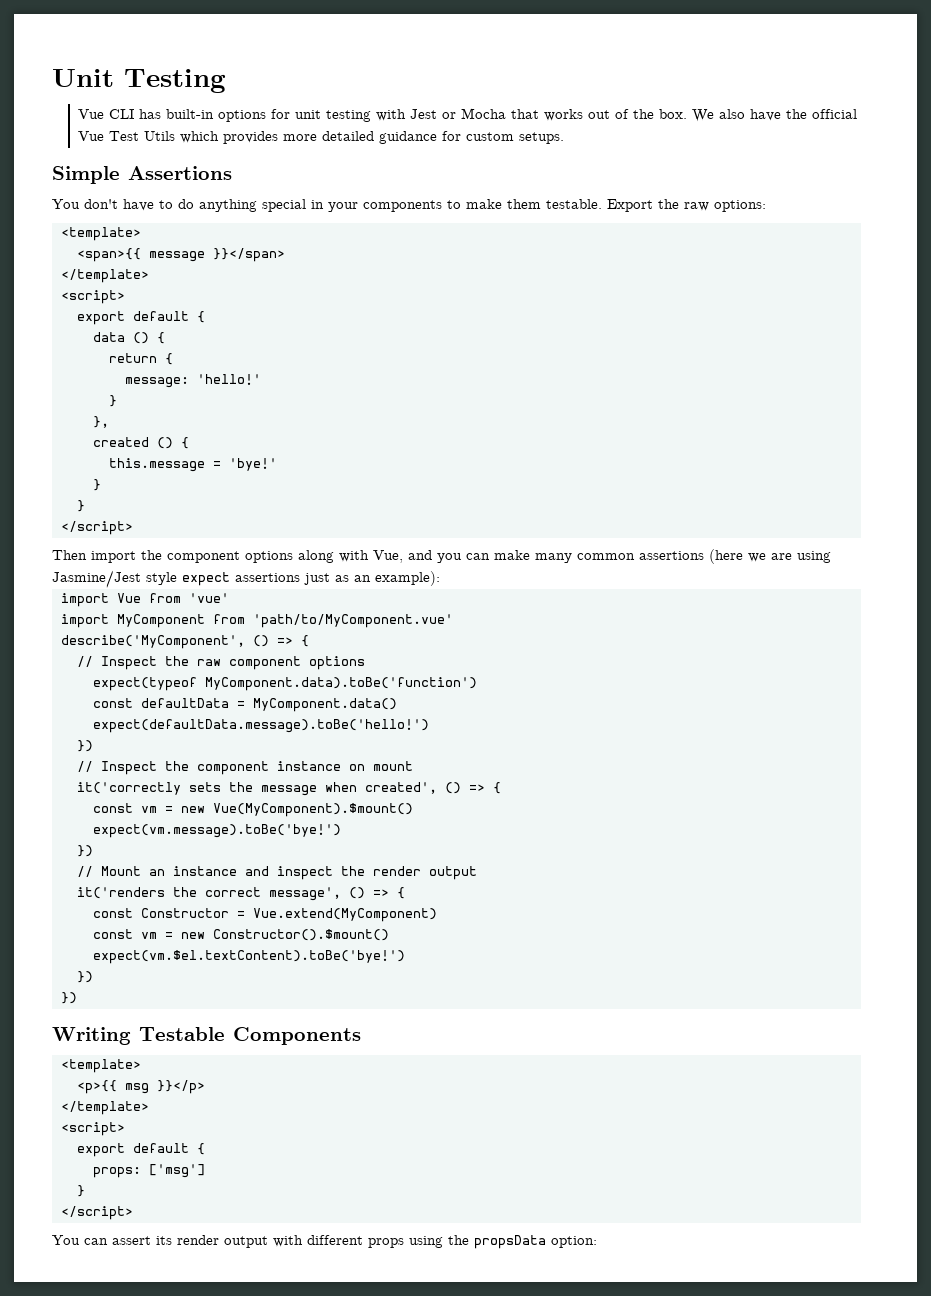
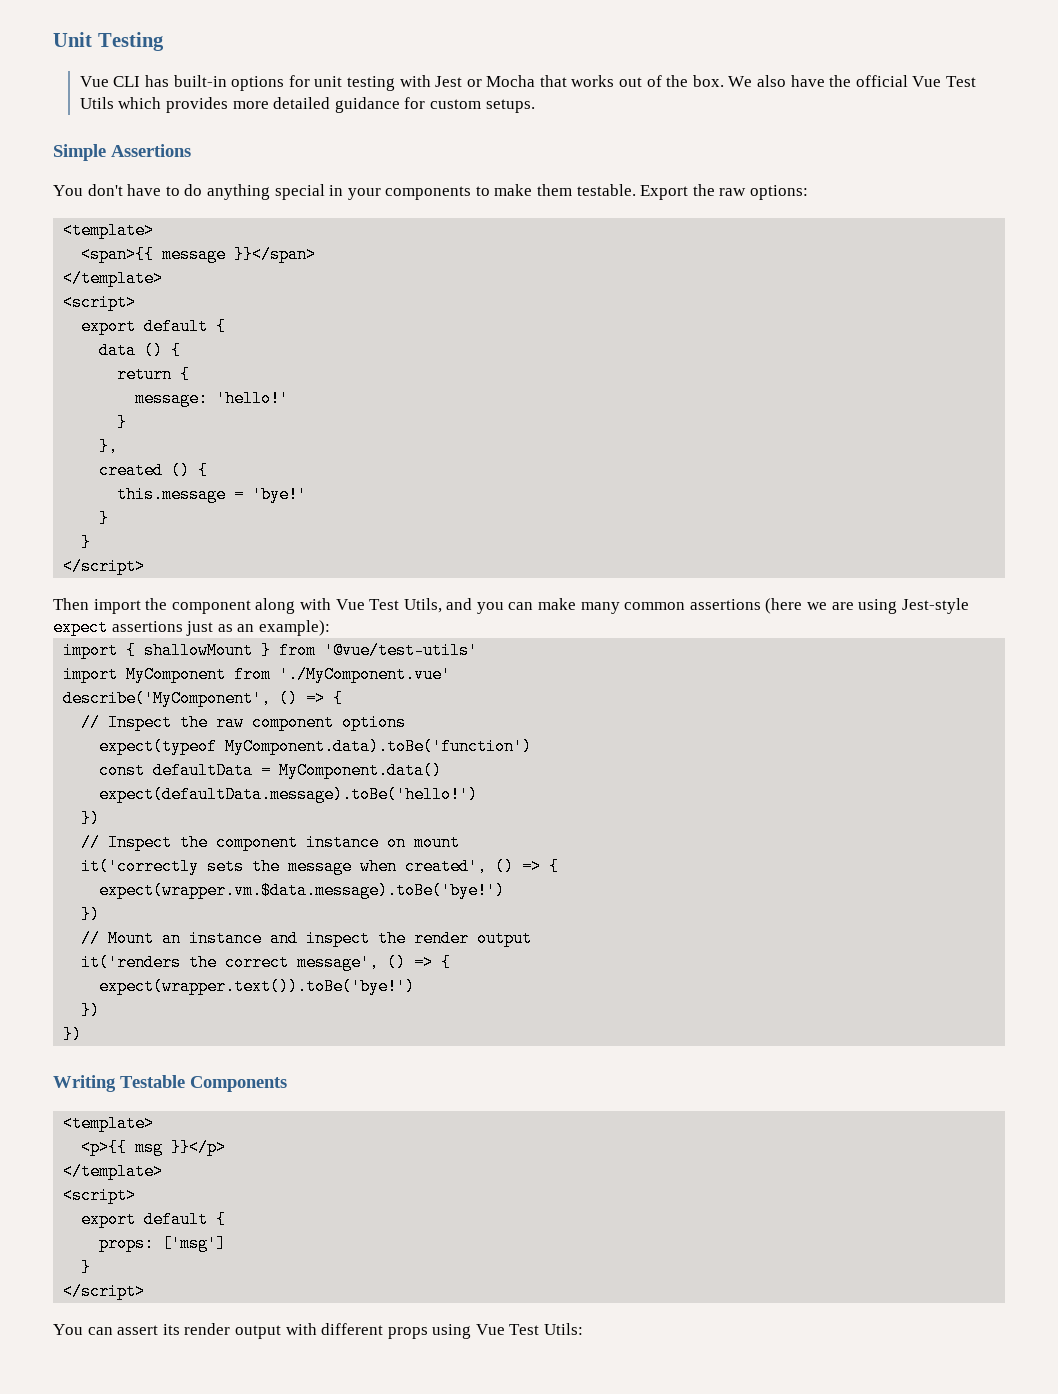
- Then import the component options along with Vue, and you can make many common assertions (here we are using Jasmine/Jest style expect assertions just as an example):
+ Then import the component along with Vue Test Utils, and you can make many common assertions (here we are using Jest-style expect assertions just as an example):
- import Vue from 'vue'
+ import { shallowMount } from '@vue/test-utils'
- import MyComponent from 'path/to/MyComponent.vue'
+ import MyComponent from './MyComponent.vue'
- const vm = new Vue(MyComponent).$mount()
- expect(vm.message).toBe('bye!')
+ expect(wrapper.vm.$data.message).toBe('bye!')
- const Constructor = Vue.extend(MyComponent)
- const vm = new Constructor().$mount()
- expect(vm.$el.textContent).toBe('bye!')
+ expect(wrapper.text()).toBe('bye!')
- You can assert its render output with different props using the propsData option:
+ You can assert its render output with different props using Vue Test Utils:

